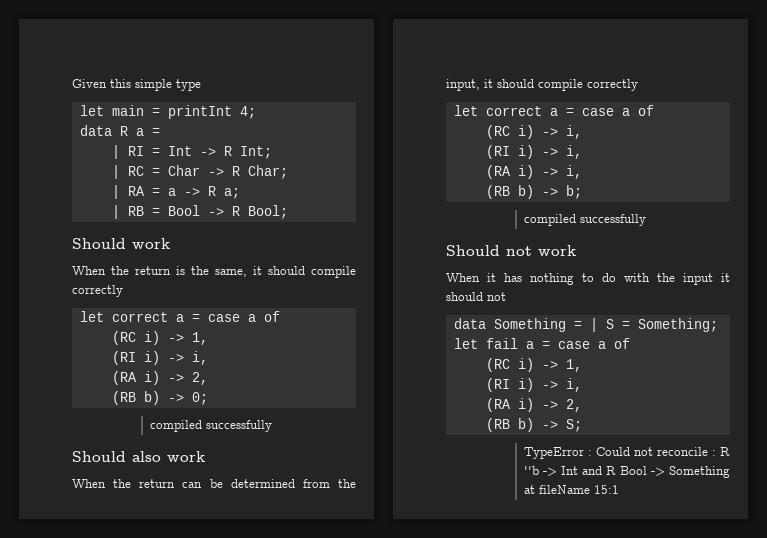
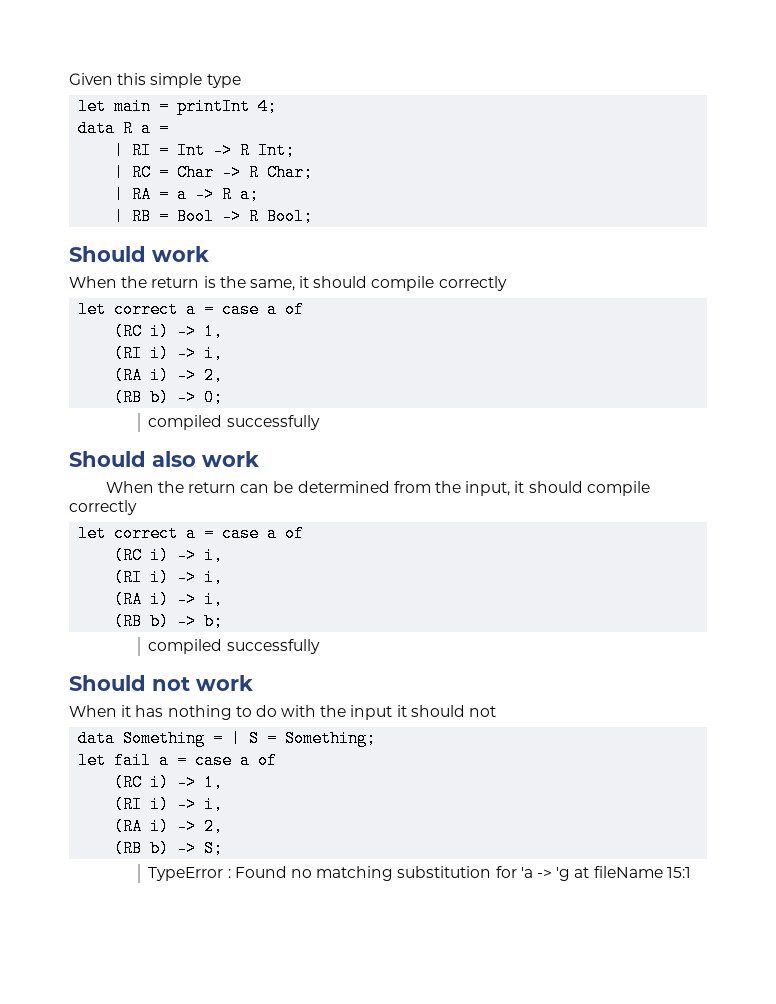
- TypeError : Could not reconcile : R ''b -> Int and R Bool -> Something at fileName 15:1
+ TypeError : Found no matching substitution for 'a -> 'g at fileName 15:1

